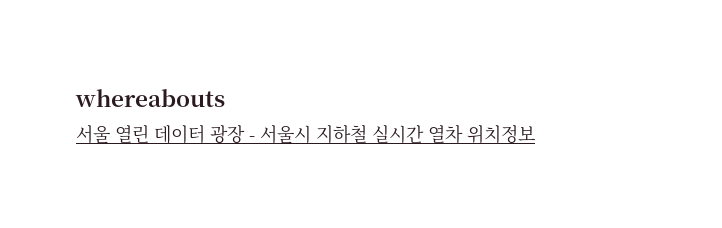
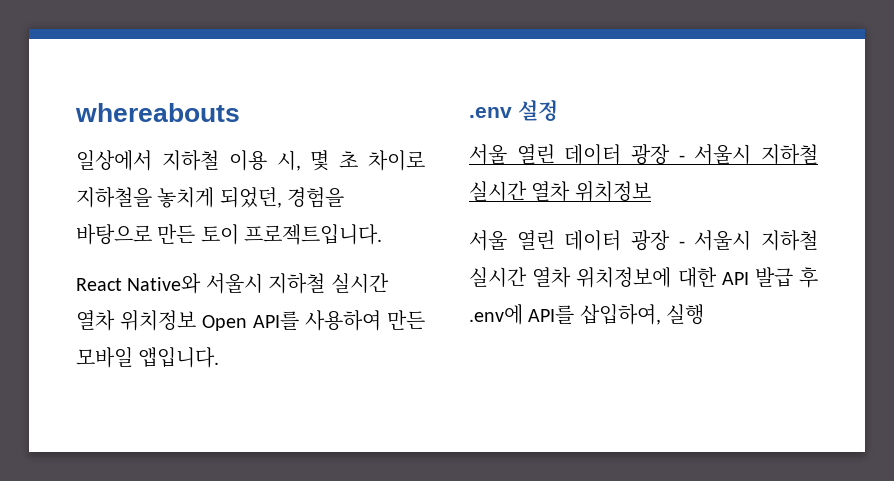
+ 일상에서 지하철 이용 시, 몇 초 차이로 지하철을 놓치게 되었던, 경험을 바탕으로 만든 토이 프로젝트입니다.
+ React Native와 서울시 지하철 실시간 열차 위치정보 Open API를 사용하여 만든 모바일 앱입니다.
+ .env 설정
+ 서울 열린 데이터 광장 - 서울시 지하철 실시간 열차 위치정보에 대한 API 발급 후 .env에 API를 삽입하여, 실행

